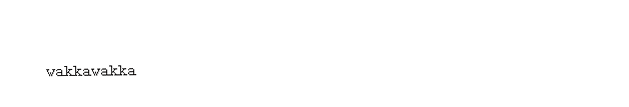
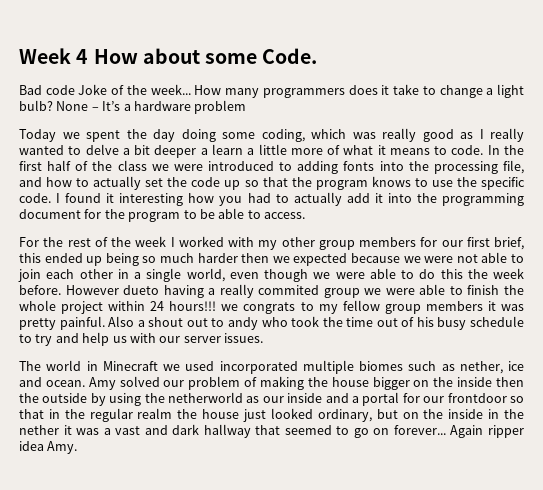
- wakkawakka
+ Week 4 How about some Code.
+ Bad code Joke of the week... How many programmers does it take to change a light bulb? None – It’s a hardware problem
+ Today we spent the day doing some coding, which was really good as I really wanted to delve a bit deeper a learn a little more of what it means to code. In the first half of the class we were introduced to adding fonts into the processing file, and how to actually set the code up so that the program knows to use the specific code. I found it interesting how you had to actually add it into the programming document for the program to be able to access.
+ For the rest of the week I worked with my other group members for our first brief, this ended up being so much harder then we expected because we were not able to join each other in a single world, even though we were able to do this the week before. However dueto having a really commited group we were able to finish the whole project within 24 hours!!! we congrats to my fellow group members it was pretty painful. Also a shout out to andy who took the time out of his busy schedule to try and help us with our server issues.
+ The world in Minecraft we used incorporated multiple biomes such as nether, ice and ocean. Amy solved our problem of making the house bigger on the inside then the outside by using the netherworld as our inside and a portal for our frontdoor so that in the regular realm the house just looked ordinary, but on the inside in the nether it was a vast and dark hallway that seemed to go on forever... Again ripper idea Amy.

